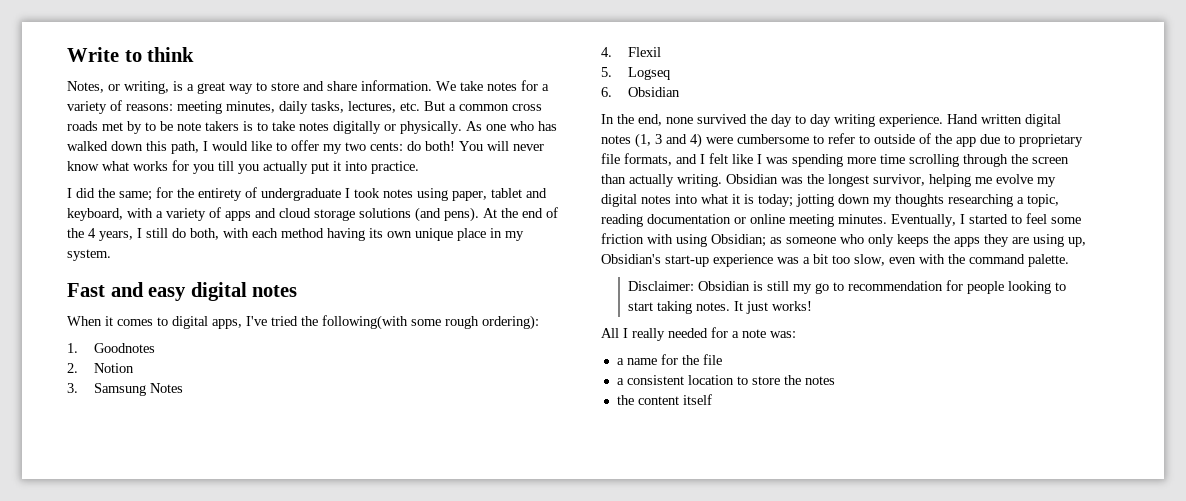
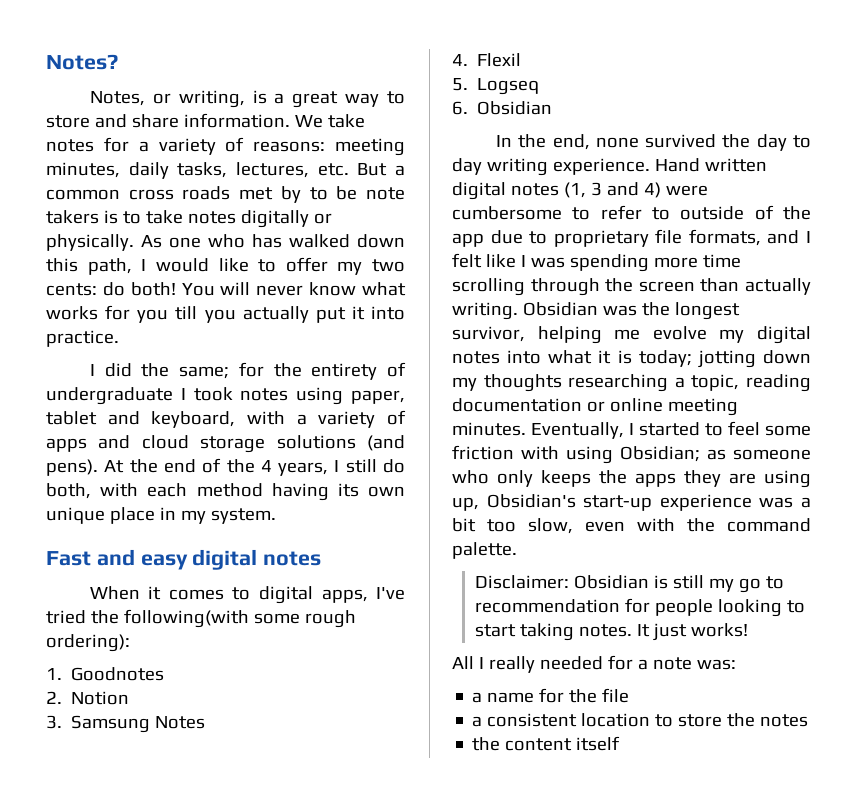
- Write to think
+ Notes?

